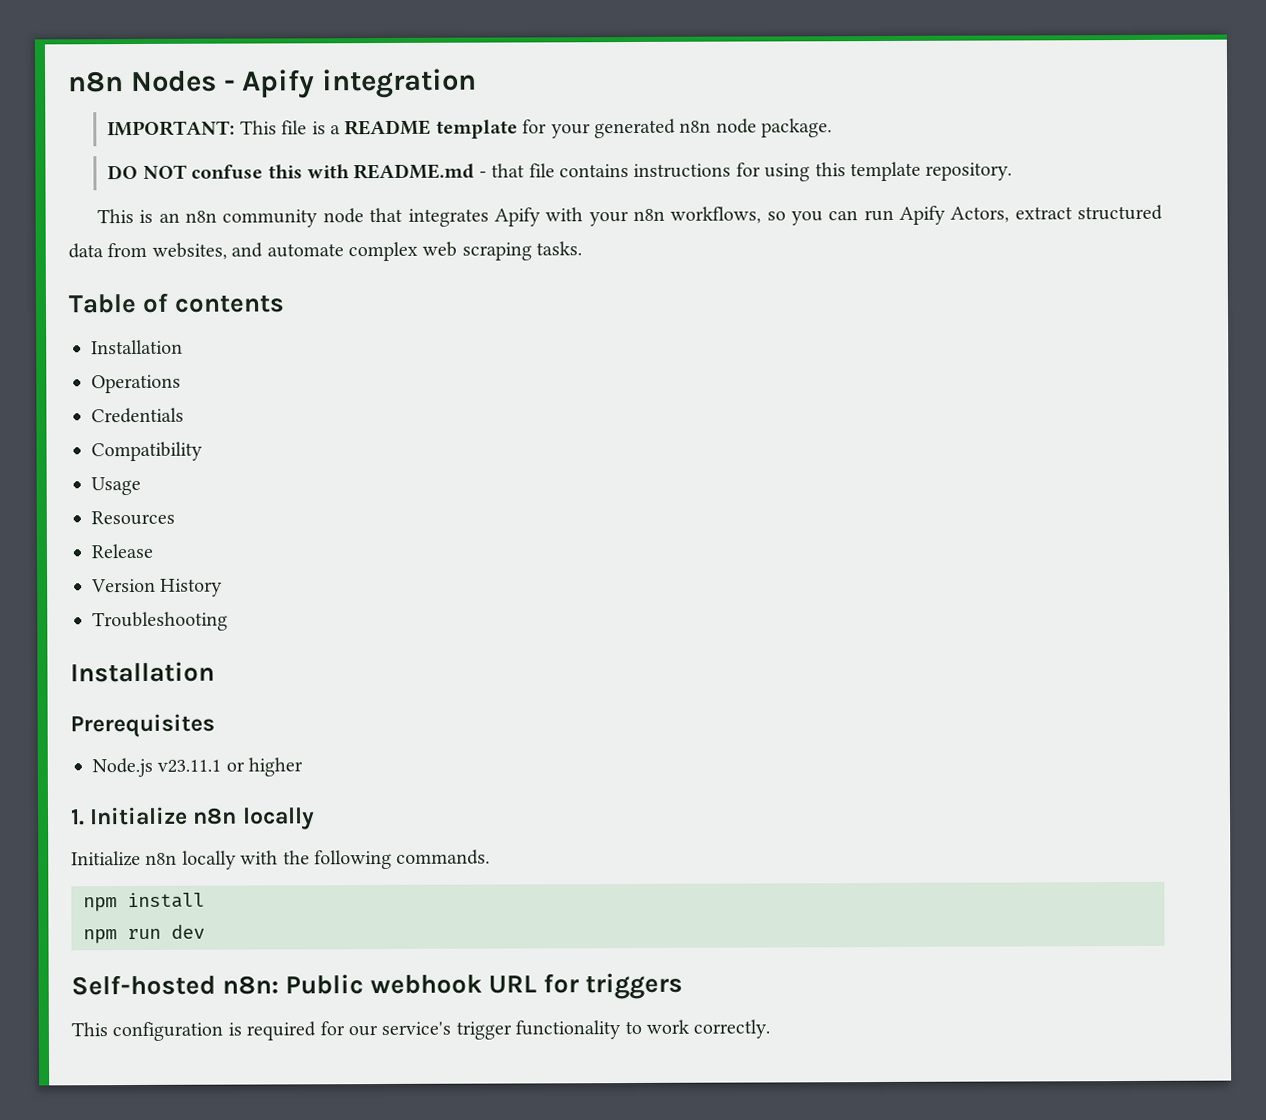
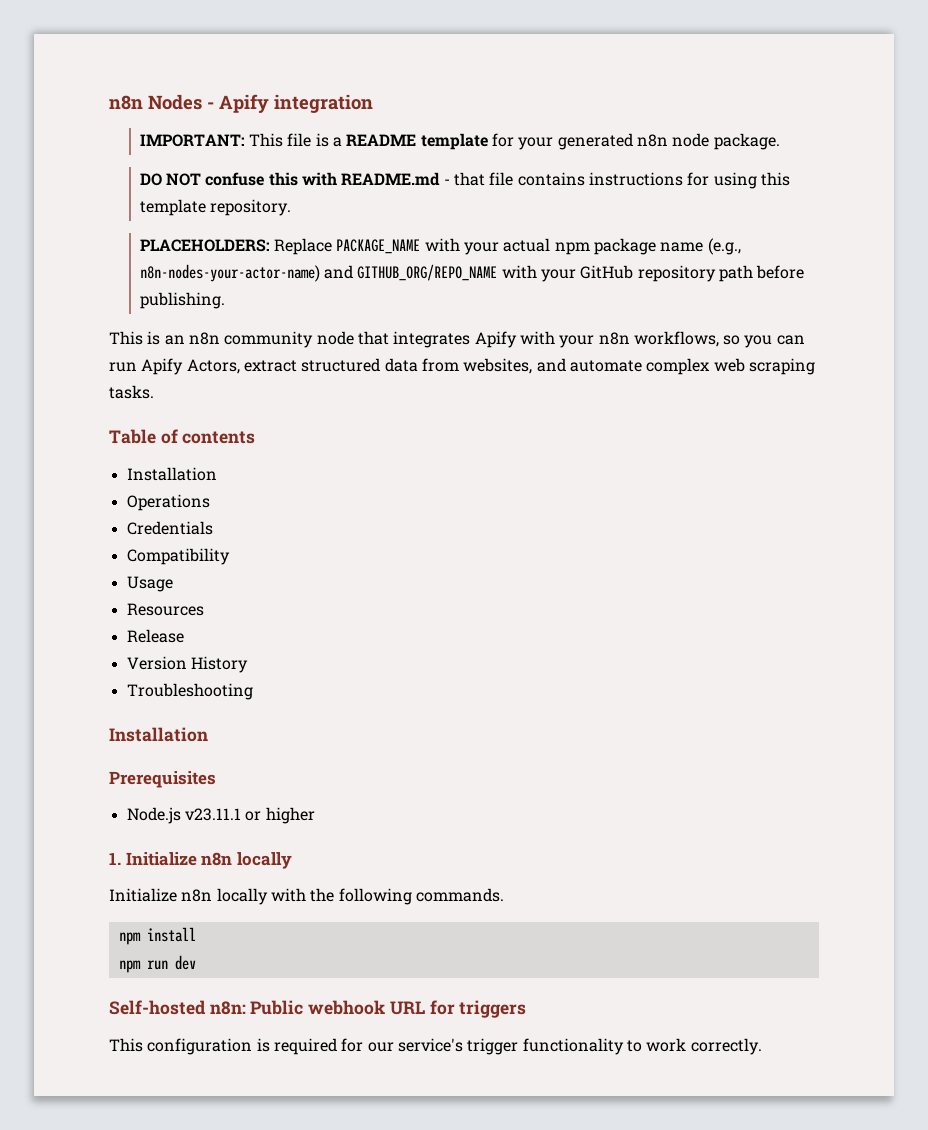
+ PLACEHOLDERS: Replace PACKAGE_NAME with your actual npm package name (e.g., n8n-nodes-your-actor-name) and GITHUB_ORG/REPO_NAME with your GitHub repository path before publishing.

